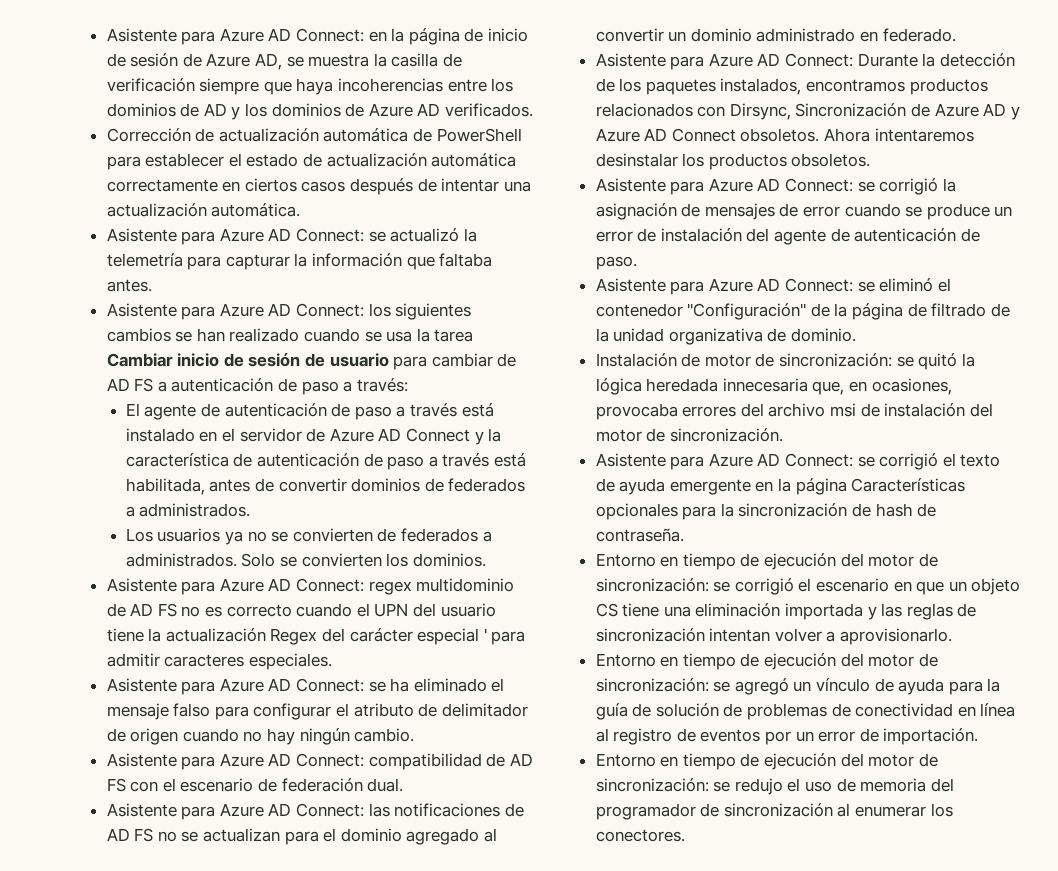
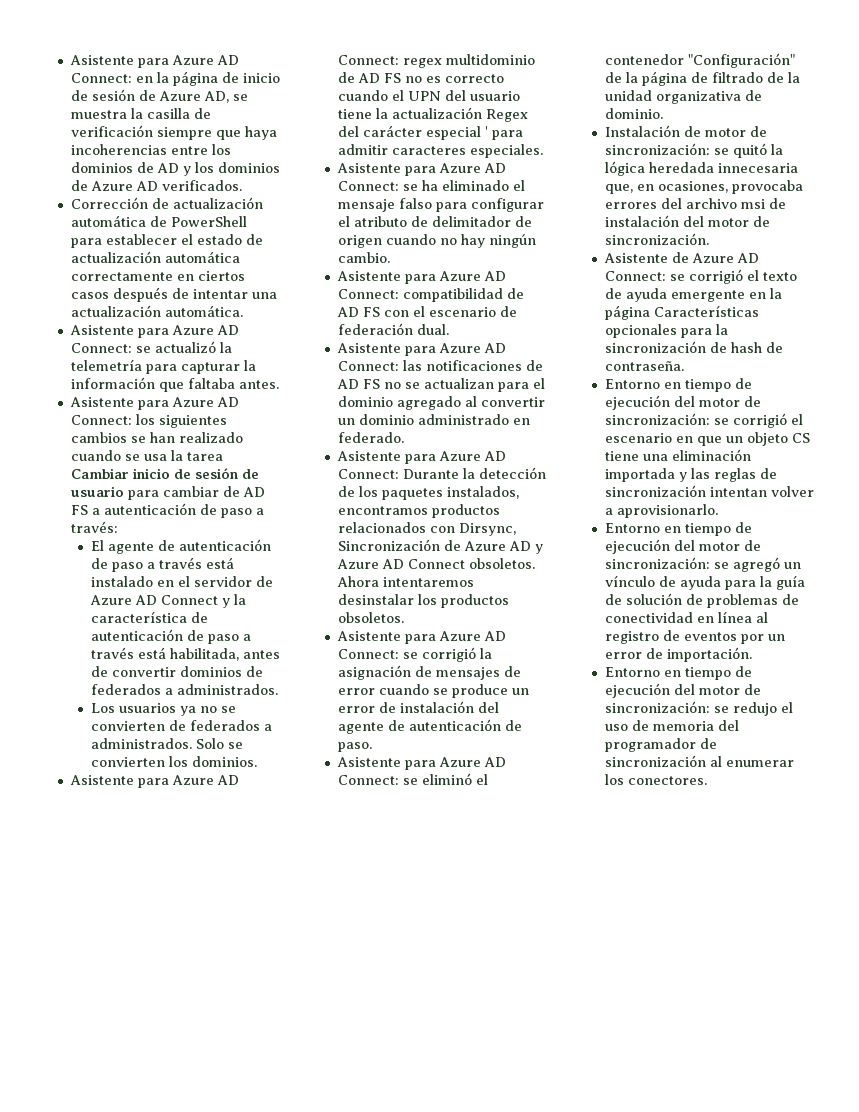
- Asistente para Azure AD Connect: se corrigió el texto de ayuda emergente en la página Características opcionales para la sincronización de hash de contraseña.
+ Asistente de Azure AD Connect: se corrigió el texto de ayuda emergente en la página Características opcionales para la sincronización de hash de contraseña.

